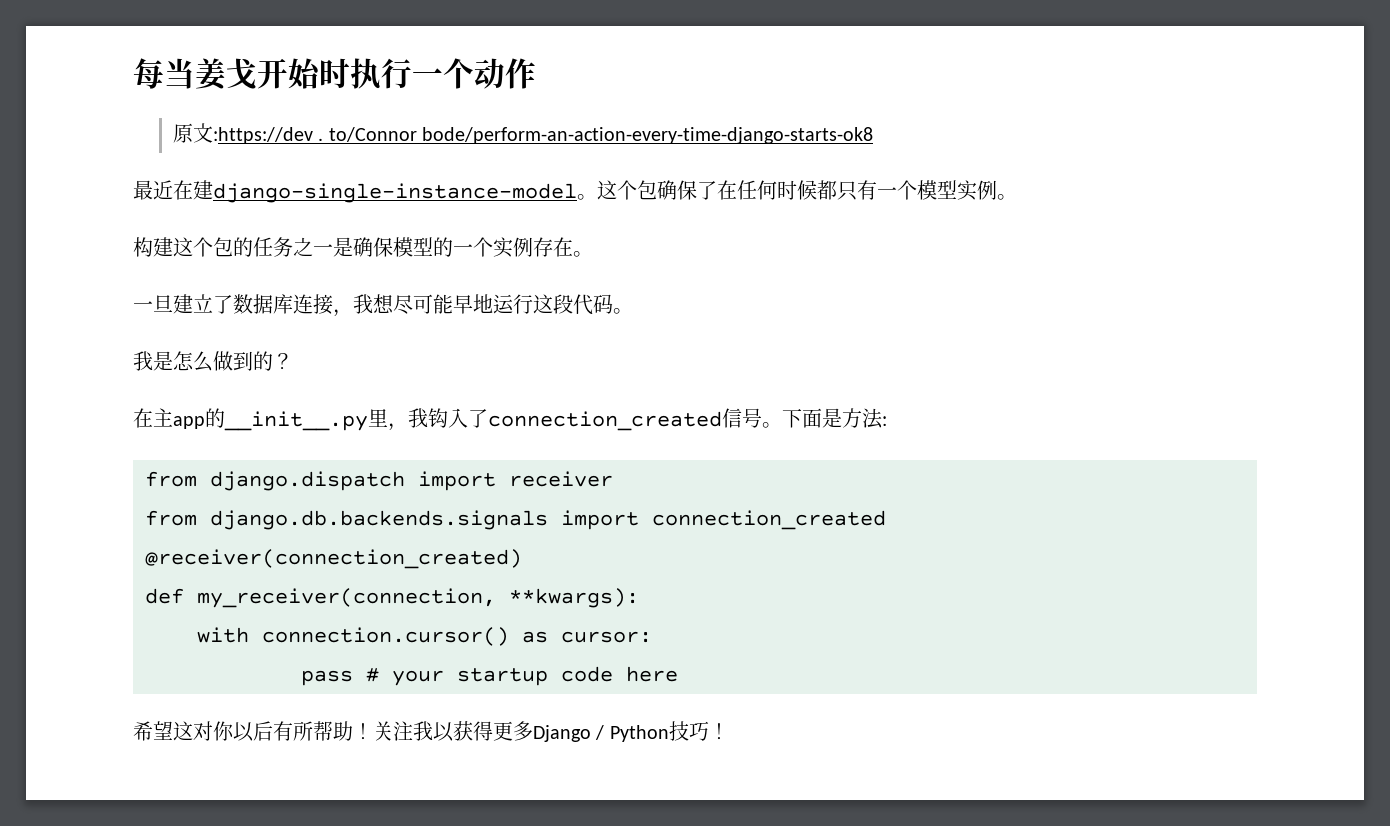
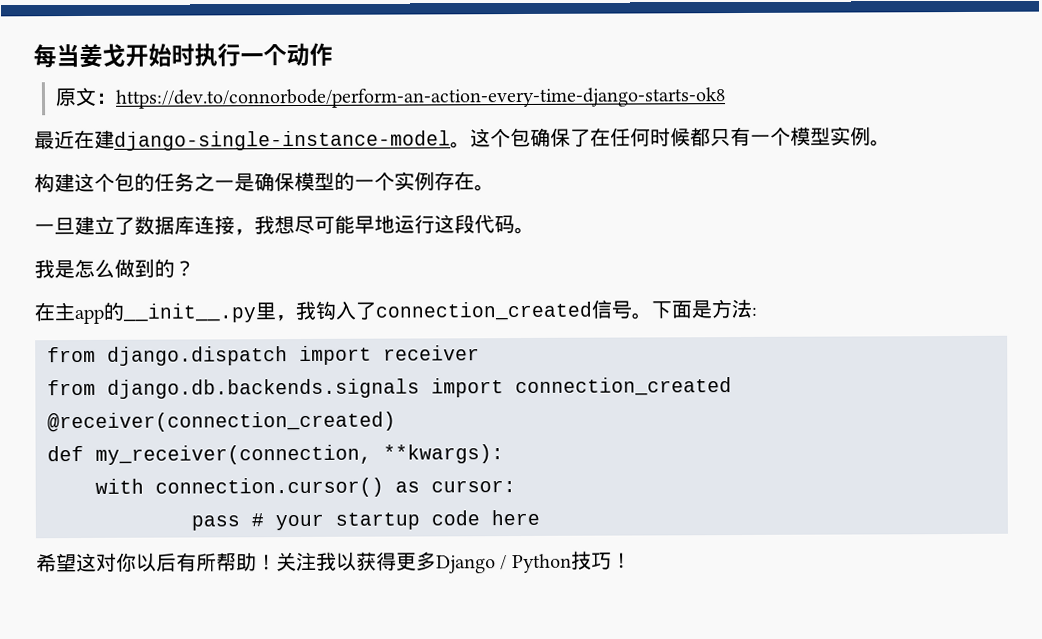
- 原文:https://dev . to/Connor bode/perform-an-action-every-time-django-starts-ok8
+ 原文：https://dev.to/connorbode/perform-an-action-every-time-django-starts-ok8

